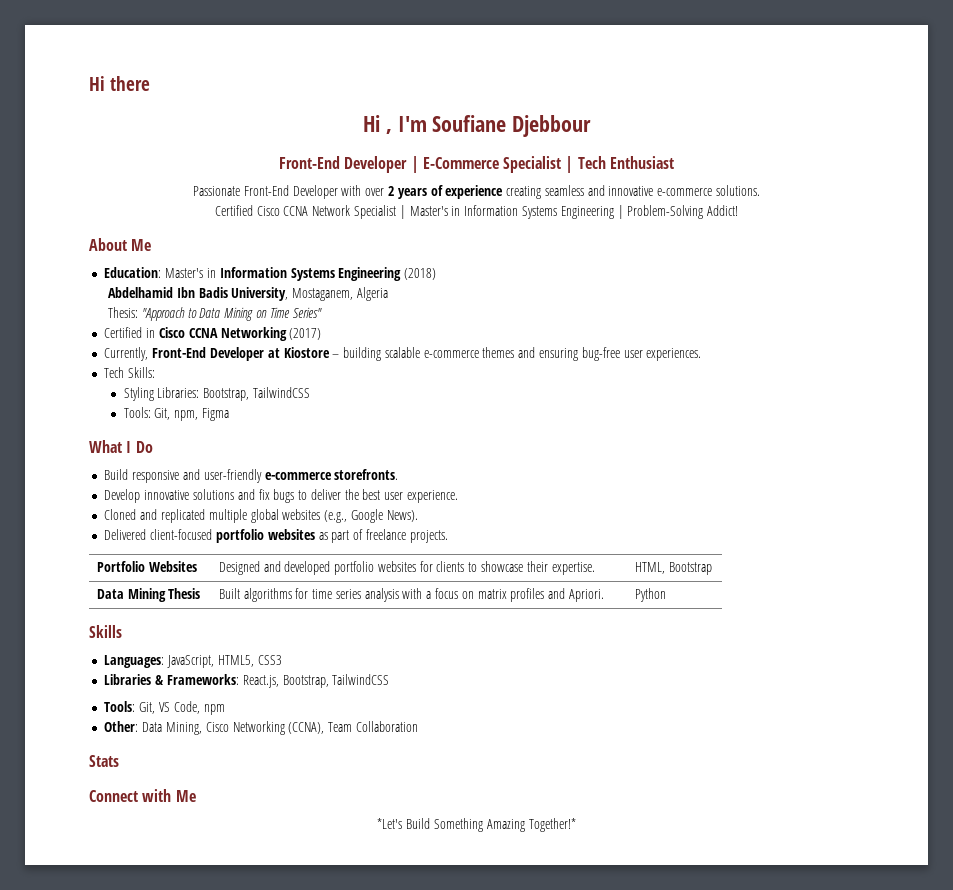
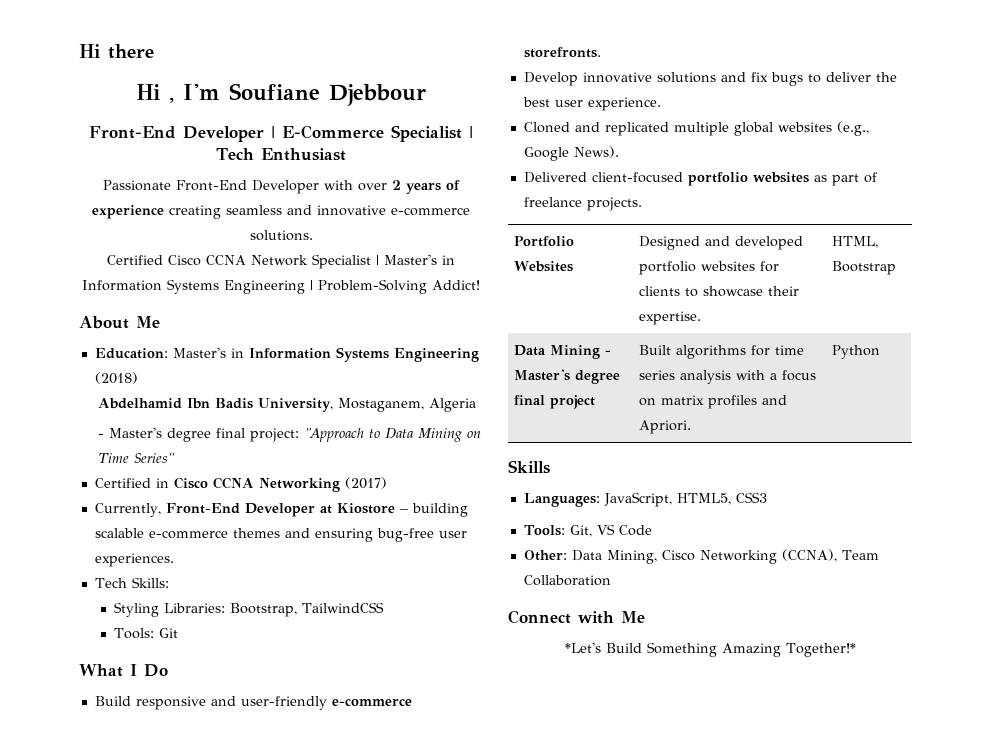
- Thesis: "Approach to Data Mining on Time Series"
+ - Master's degree final project: "Approach to Data Mining on Time Series"
- Tools: Git, npm, Figma
+ Tools: Git
- Data Mining Thesis | Built algorithms for time series analysis with a focus on matrix profiles and Apriori. | Python
+ Data Mining - Master's degree final project | Built algorithms for time series analysis with a focus on matrix profiles and Apriori. | Python
- Libraries & Frameworks: React.js, Bootstrap, TailwindCSS
- Tools: Git, VS Code, npm
+ Tools: Git, VS Code
- Stats

